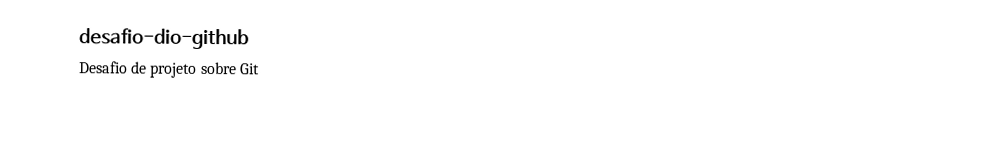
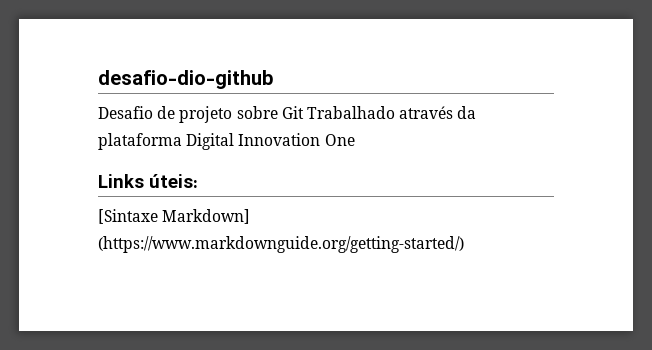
- Desafio de projeto sobre Git
+ Desafio de projeto sobre Git Trabalhado através da plataforma Digital Innovation One
+ Links úteis:
+ [Sintaxe Markdown] (https://www.markdownguide.org/getting-started/)

